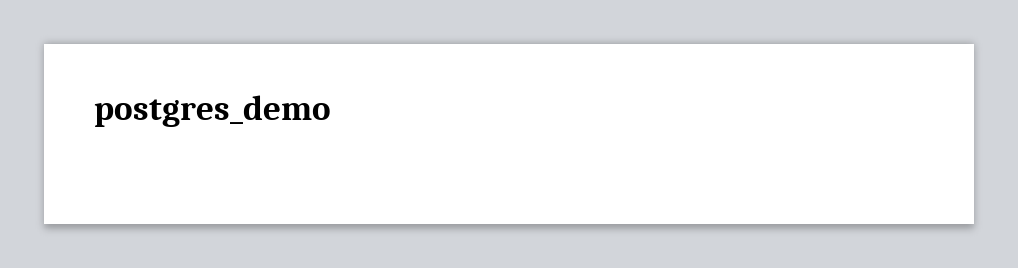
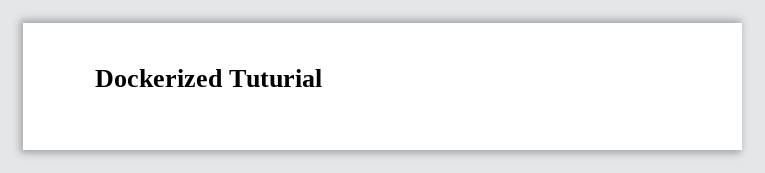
- postgres_demo
+ Dockerized Tuturial

